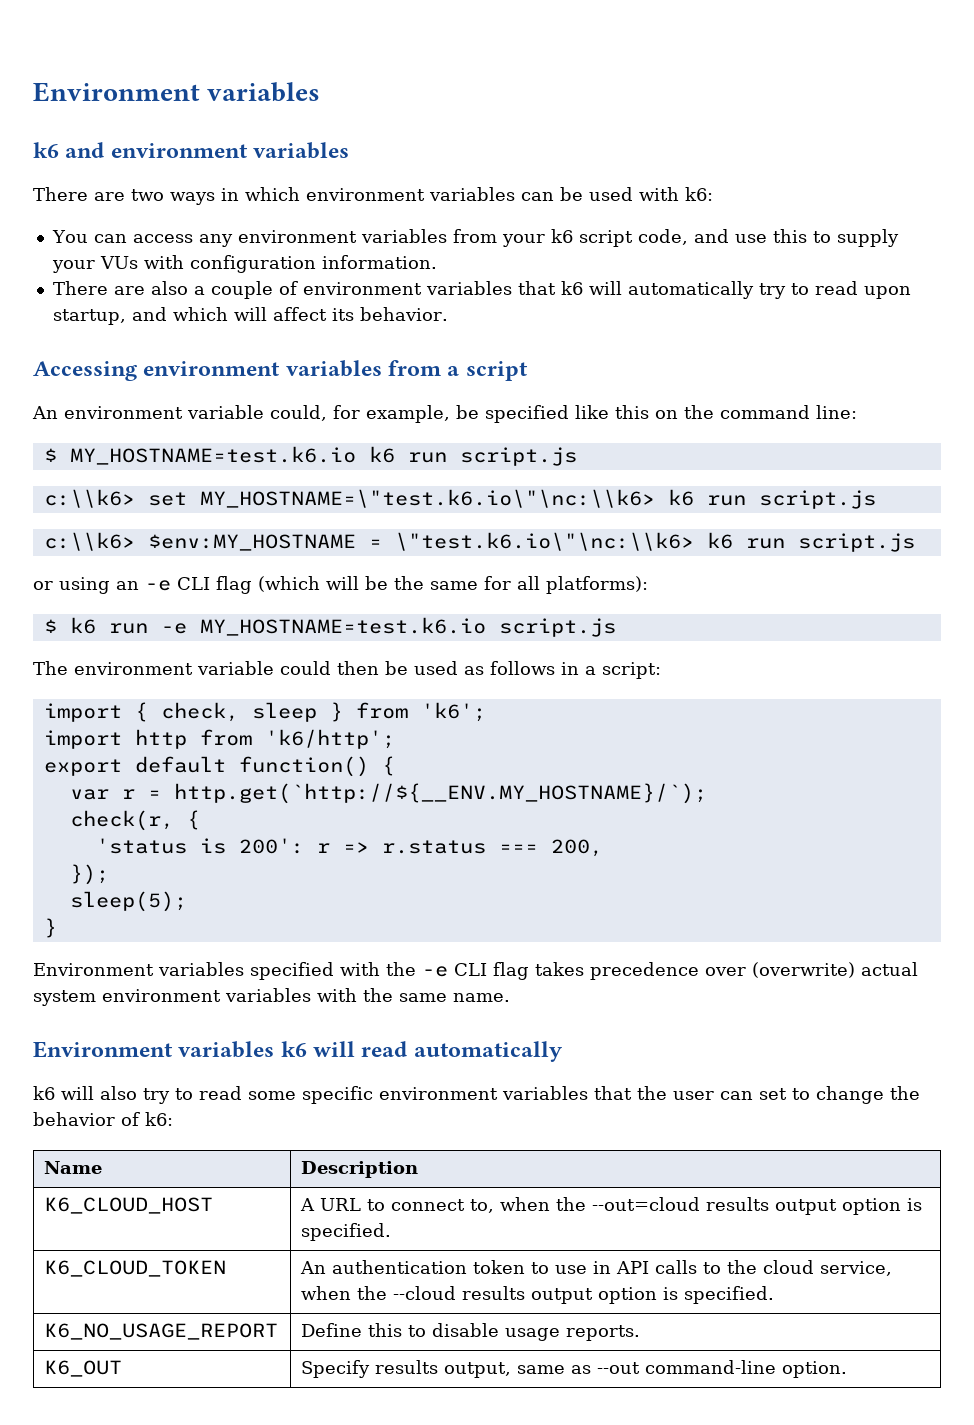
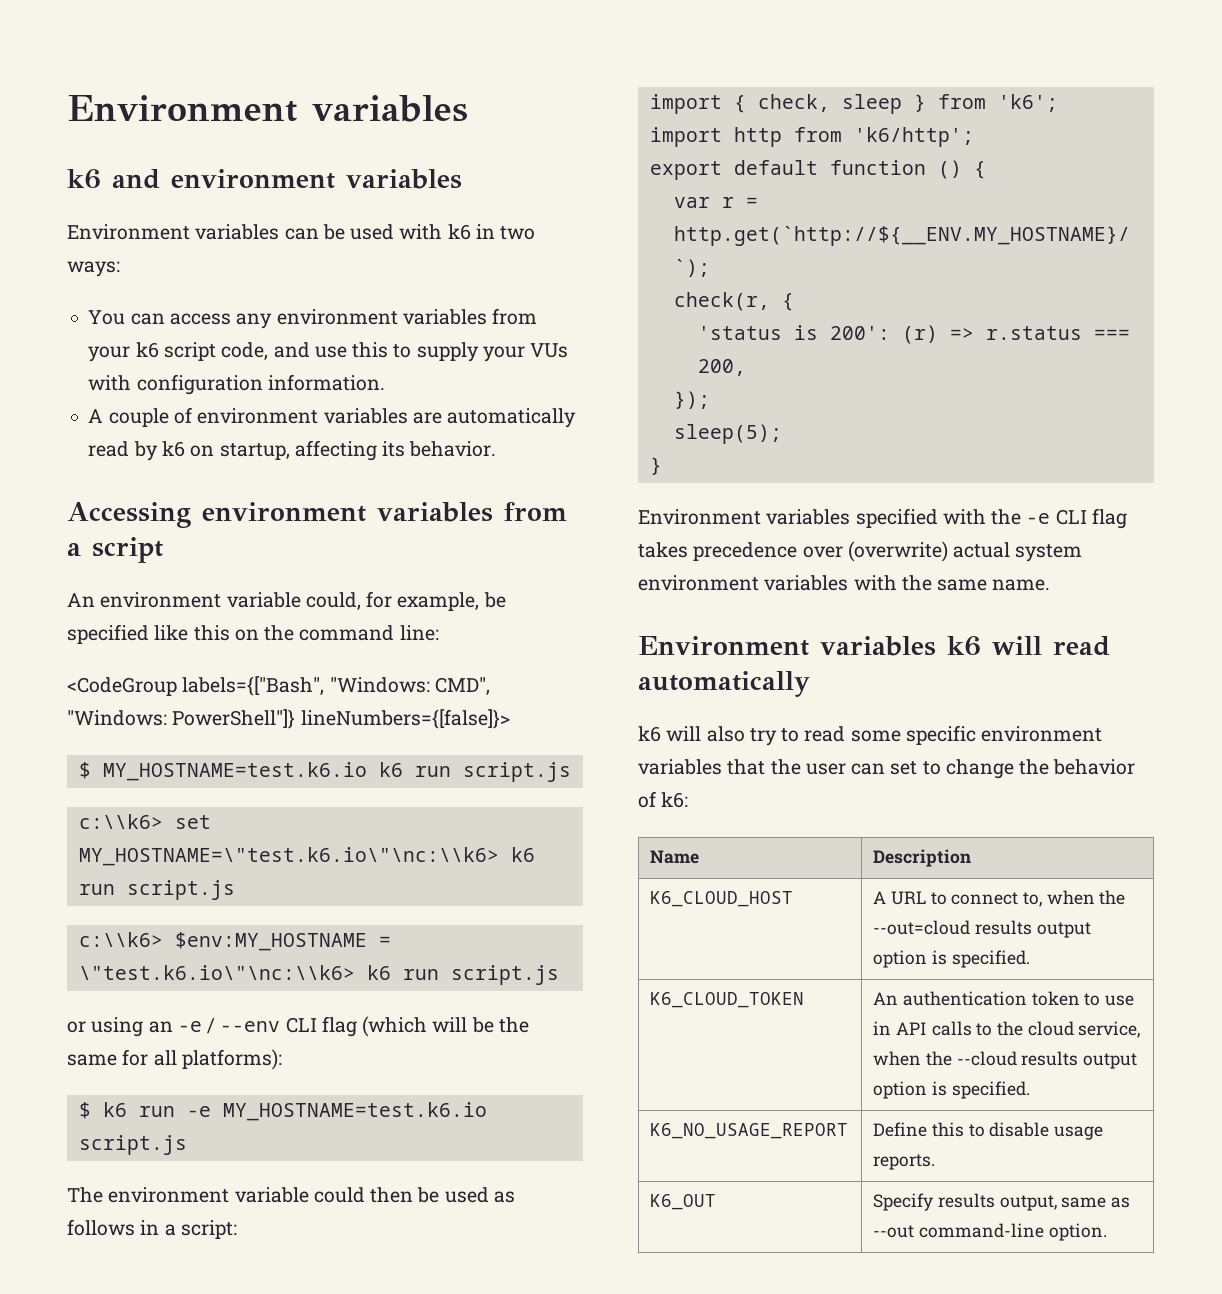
- There are two ways in which environment variables can be used with k6:
+ Environment variables can be used with k6 in two ways:
- There are also a couple of environment variables that k6 will automatically try to read upon startup, and which will affect its behavior.
+ A couple of environment variables are automatically read by k6 on startup, affecting its behavior.
+ <CodeGroup labels={["Bash", "Windows: CMD", "Windows: PowerShell"]} lineNumbers={[false]}>
- or using an -e CLI flag (which will be the same for all platforms):
+ or using an -e / --env CLI flag (which will be the same for all platforms):
- export default function() {
+ export default function () {
- 'status is 200': r => r.status === 200,
+ 'status is 200': (r) => r.status === 200,

